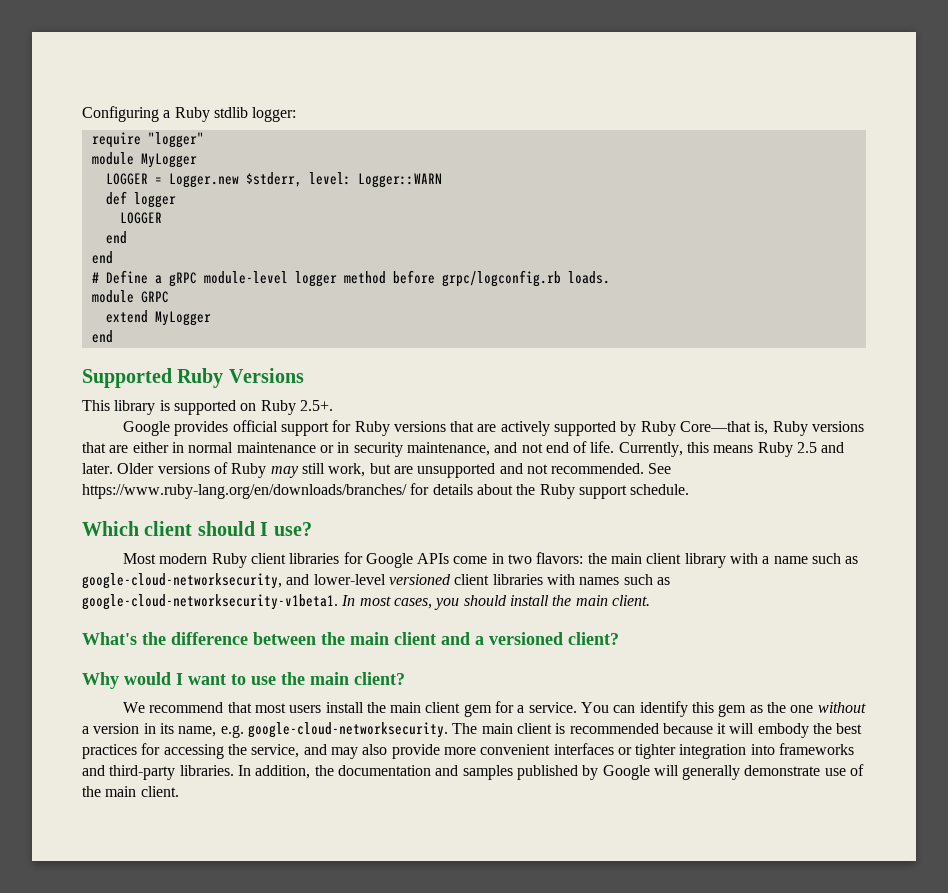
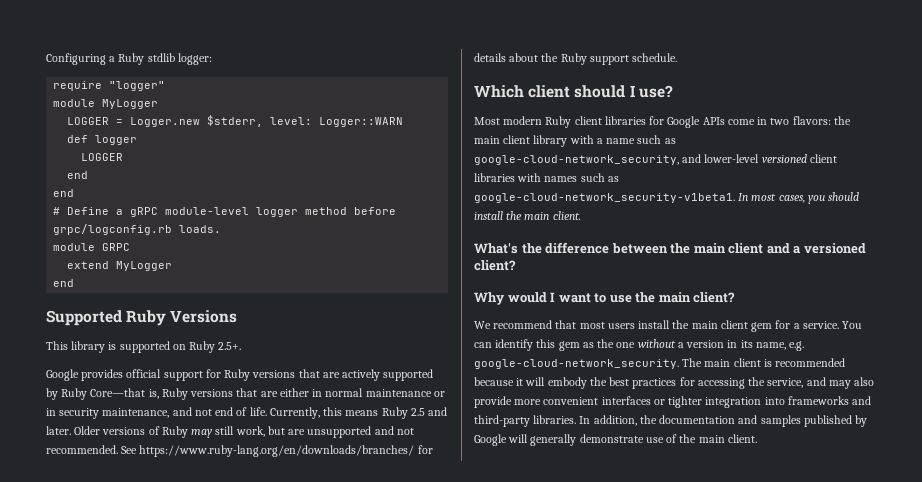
- Most modern Ruby client libraries for Google APIs come in two flavors: the main client library with a name such as google-cloud-networksecurity, and lower-level versioned client libraries with names such as google-cloud-networksecurity-v1beta1.
+ Most modern Ruby client libraries for Google APIs come in two flavors: the main client library with a name such as google-cloud-network_security, and lower-level versioned client libraries with names such as google-cloud-network_security-v1beta1.
- You can identify this gem as the one without a version in its name, e.g. google-cloud-networksecurity.
+ You can identify this gem as the one without a version in its name, e.g. google-cloud-network_security.

